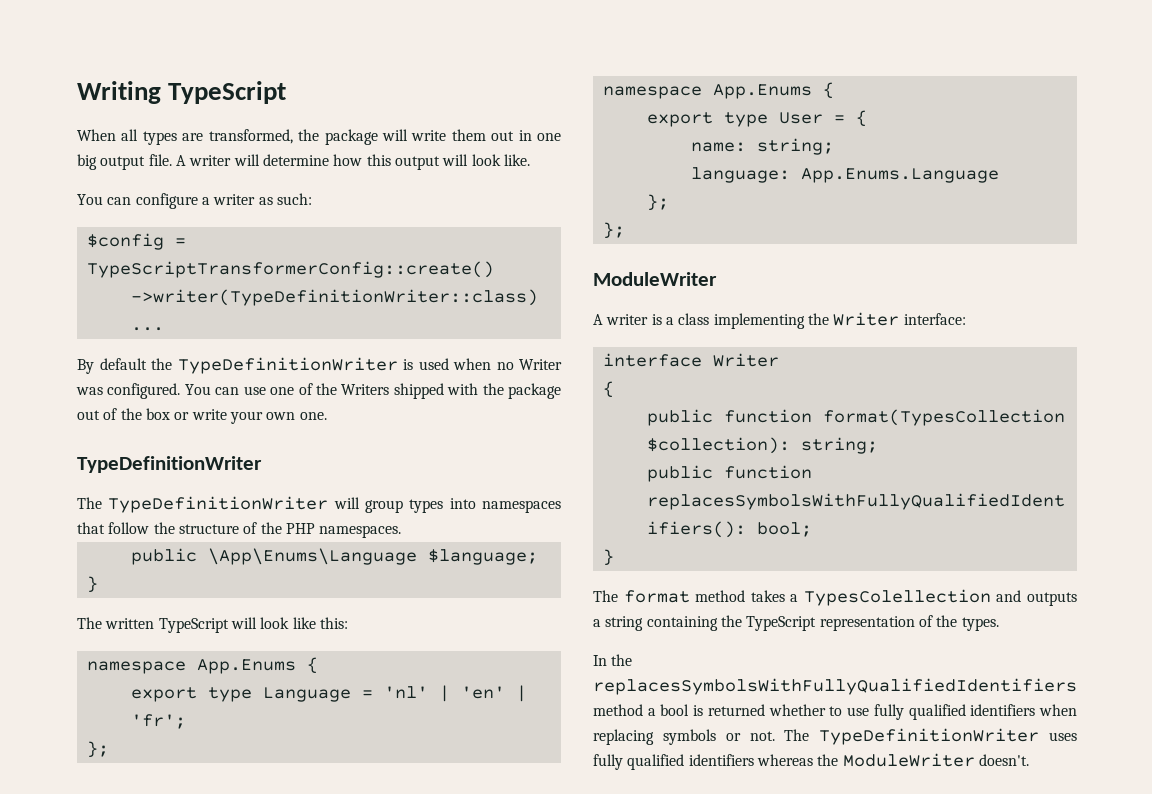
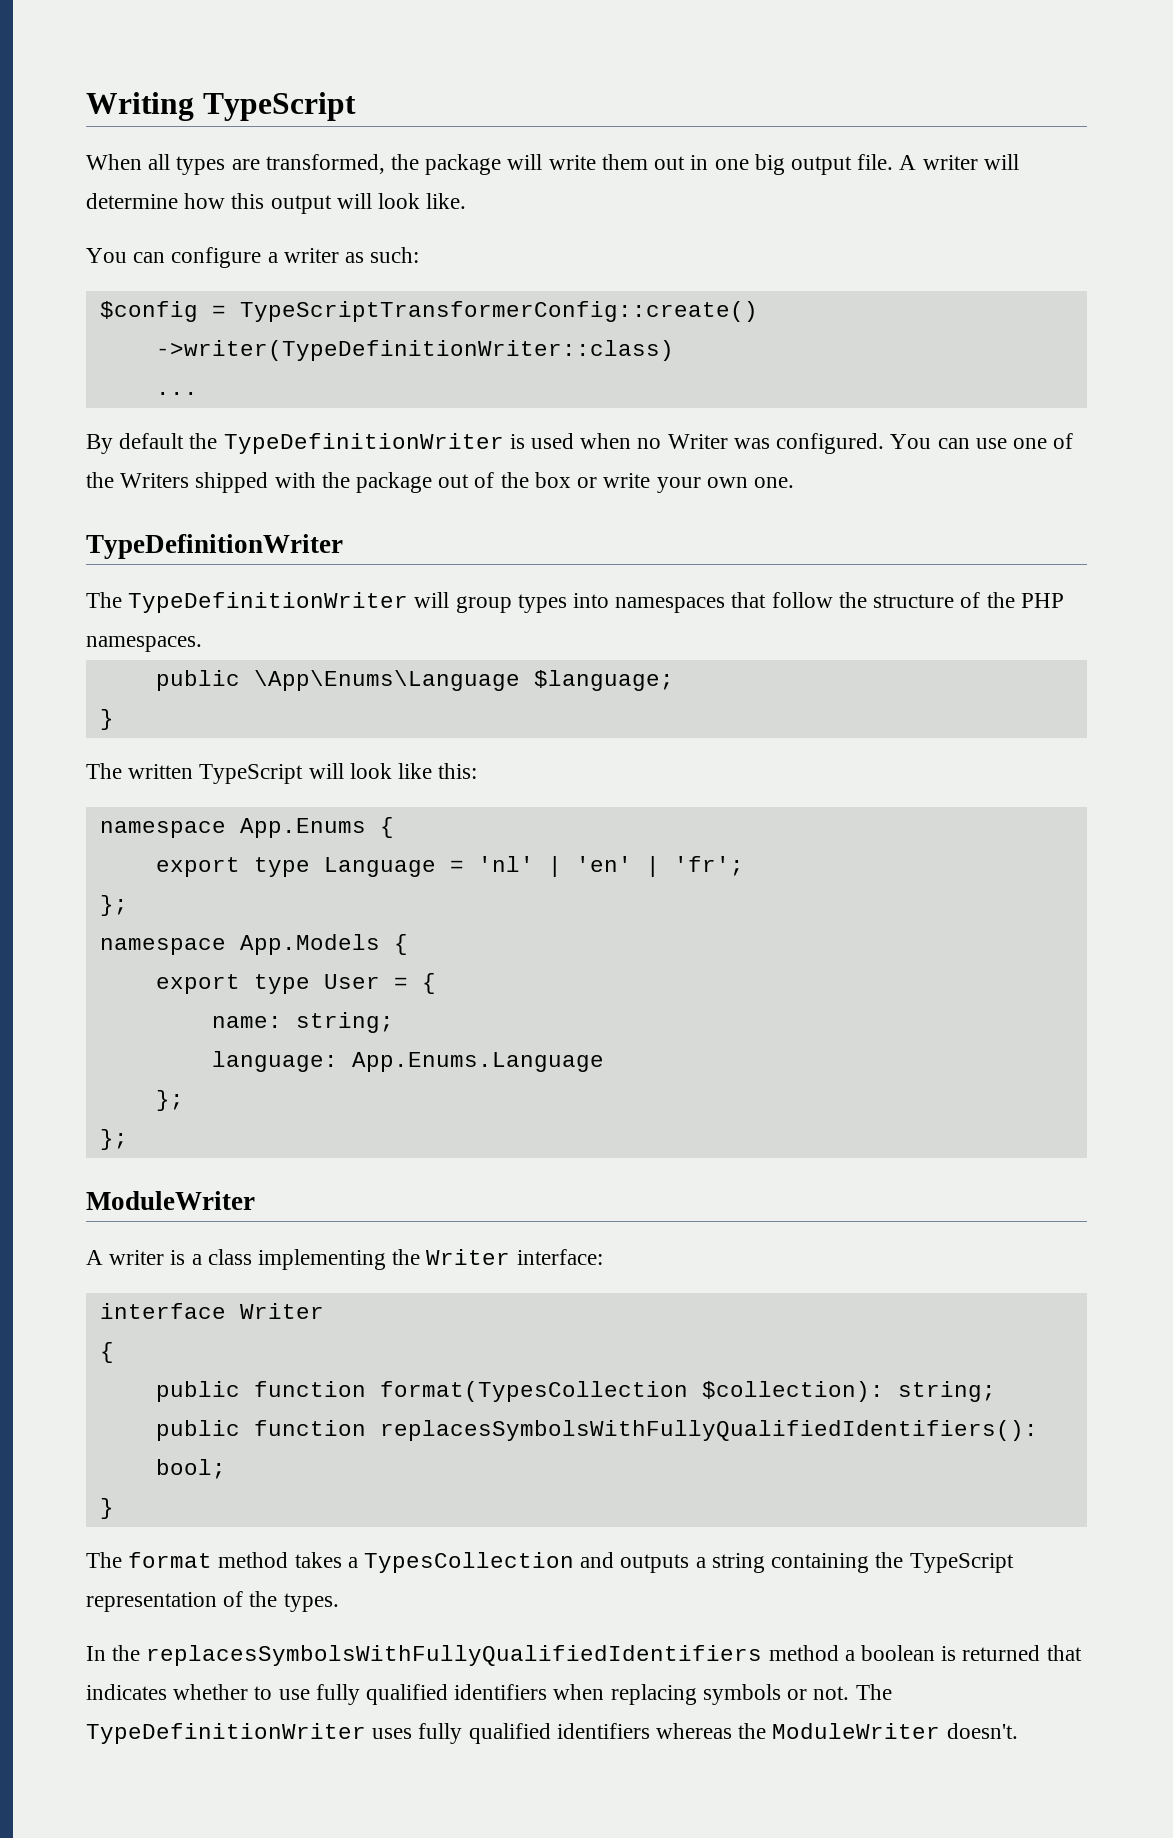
  export type Language = 'nl' | 'en' | 'fr';
  };
- namespace App.Enums {
+ namespace App.Models {
- The format method takes a TypesColellection and outputs a string containing the TypeScript representation of the types.
+ The format method takes a TypesCollection and outputs a string containing the TypeScript representation of the types.
- In the replacesSymbolsWithFullyQualifiedIdentifiers method a bool is returned whether to use fully qualified identifiers when replacing symbols or not.
+ In the replacesSymbolsWithFullyQualifiedIdentifiers method a boolean is returned that indicates whether to use fully qualified identifiers when replacing symbols or not.

